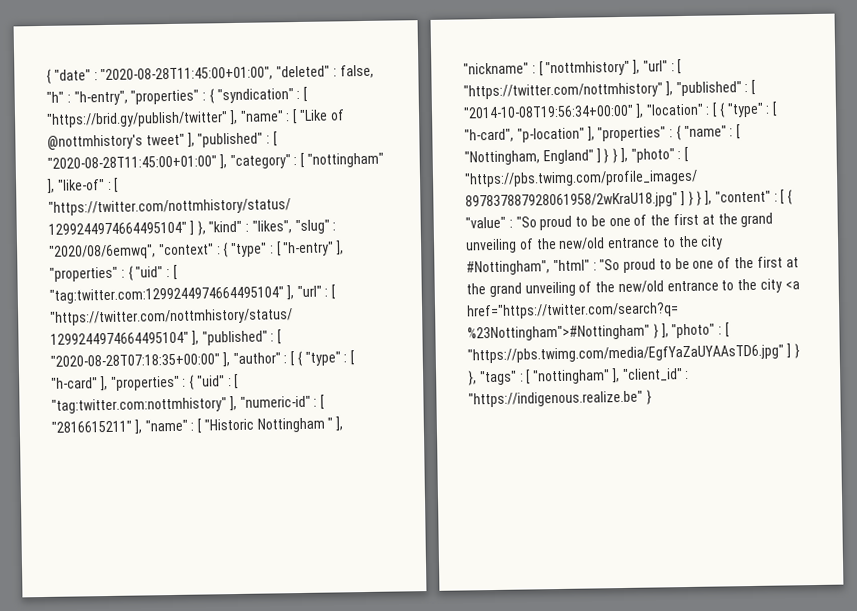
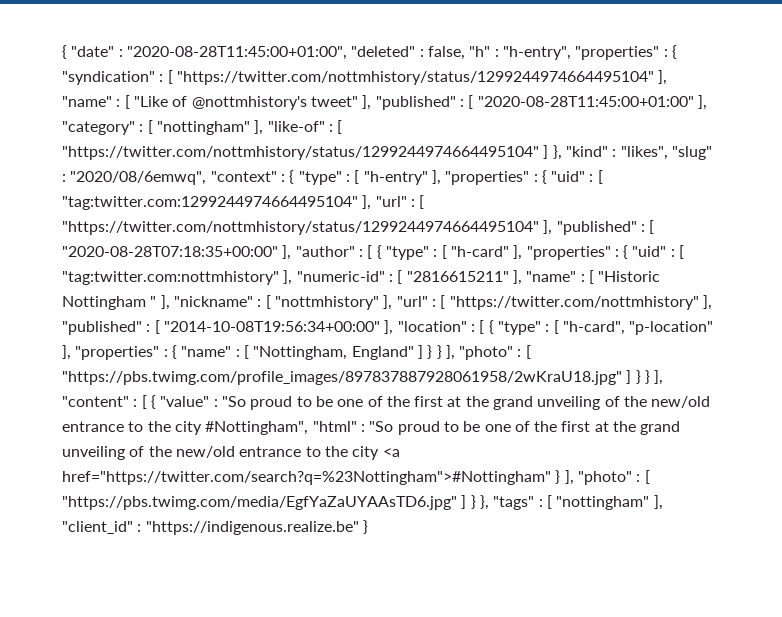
- [ "https://brid.gy/publish/twitter" ], "name" :
+ [ "https://twitter.com/nottmhistory/status/1299244974664495104" ], "name" :

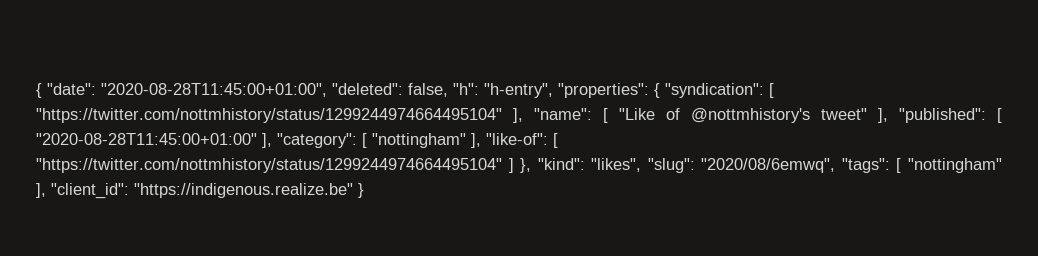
- { "date" : "2020-08-28T11:45:00+01:00", "deleted" : false, "h" : "h-entry", "properties" : { "syndication" : [ "https://twitter.com/nottmhistory/status/1299244974664495104" ], "name" : [ "Like of @nottmhistory's tweet" ], "published" : [ "2020-08-28T11:45:00+01:00" ], "category" : [ "nottingham" ], "like-of" : [ "https://twitter.com/nottmhistory/status/1299244974664495104" ] }, "kind" : "likes", "slug" : "2020/08/6emwq", "context" : { "type" : [ "h-entry" ], "properties" : { "uid" : [ "tag:twitter.com:1299244974664495104" ], "url" : [ "https://twitter.com/nottmhistory/status/1299244974664495104" ], "published" : [ "2020-08-28T07:18:35+00:00" ], "author" : [ { "type" : [ "h-card" ], "properties" : { "uid" : [ "tag:twitter.com:nottmhistory" ], "numeric-id" : [ "2816615211" ], "name" : [ "Historic Nottingham " ], "nickname" : [ "nottmhistory" ], "url" : [ "https://twitter.com/nottmhistory" ], "published" : [ "2014-10-08T19:56:34+00:00" ], "location" : [ { "type" : [ "h-card", "p-location" ], "properties" : { "name" : [ "Nottingham, England" ] } } ], "photo" : [ "https://pbs.twimg.com/profile_images/897837887928061958/2wKraU18.jpg" ] } } ], "content" : [ { "value" : "So proud to be one of the first at the grand unveiling of the new/old entrance to the city #Nottingham", "html" : "So proud to be one of the first at the grand unveiling of the new/old entrance to the city <a href="https://twitter.com/search?q=%23Nottingham">#Nottingham" } ], "photo" : [ "https://pbs.twimg.com/media/EgfYaZaUYAAsTD6.jpg" ] } }, "tags" : [ "nottingham" ], "client_id" : "https://indigenous.realize.be" }
+ { "date": "2020-08-28T11:45:00+01:00", "deleted": false, "h": "h-entry", "properties": { "syndication": [ "https://twitter.com/nottmhistory/status/1299244974664495104" ], "name": [ "Like of @nottmhistory's tweet" ], "published": [ "2020-08-28T11:45:00+01:00" ], "category": [ "nottingham" ], "like-of": [ "https://twitter.com/nottmhistory/status/1299244974664495104" ] }, "kind": "likes", "slug": "2020/08/6emwq", "tags": [ "nottingham" ], "client_id": "https://indigenous.realize.be" }

